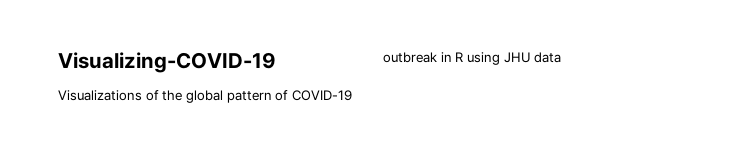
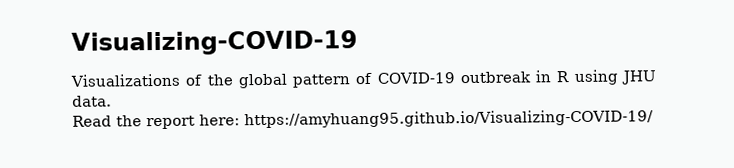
- Visualizations of the global pattern of COVID-19 outbreak in R using JHU data
+ Visualizations of the global pattern of COVID-19 outbreak in R using JHU data.
+ Read the report here: https://amyhuang95.github.io/Visualizing-COVID-19/

